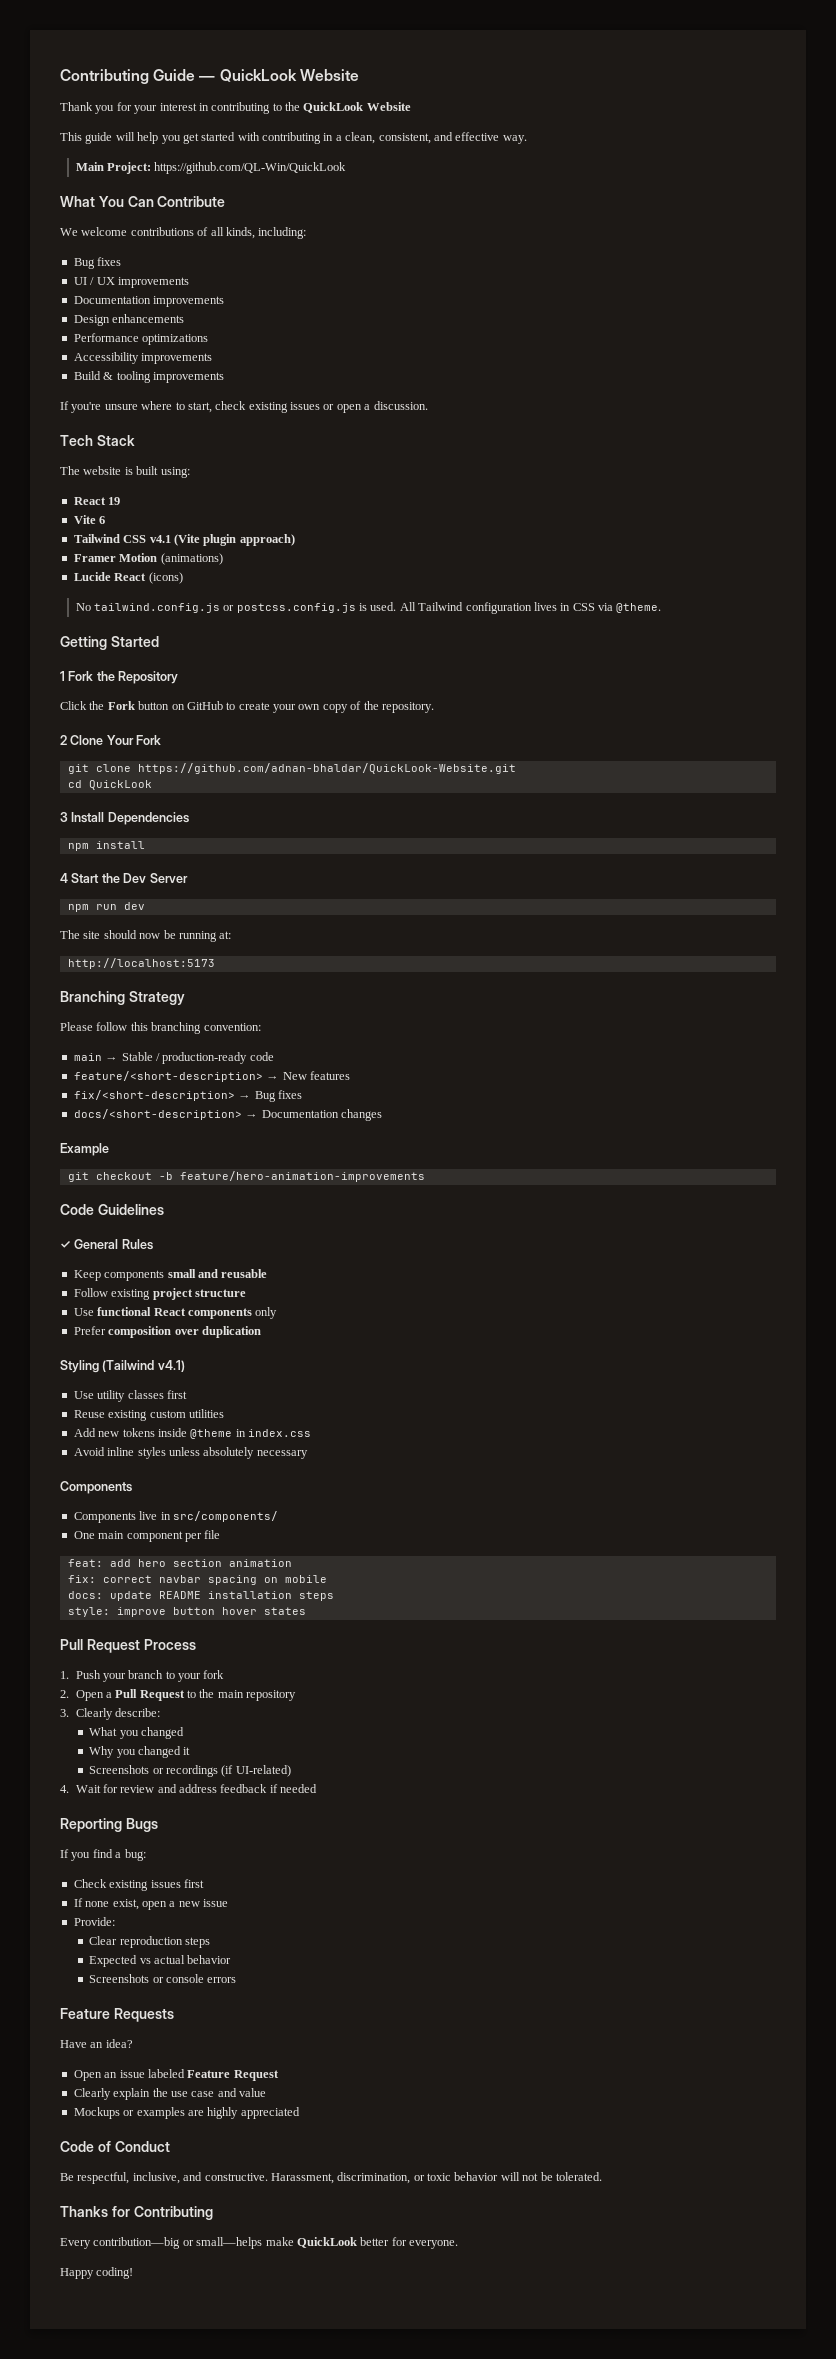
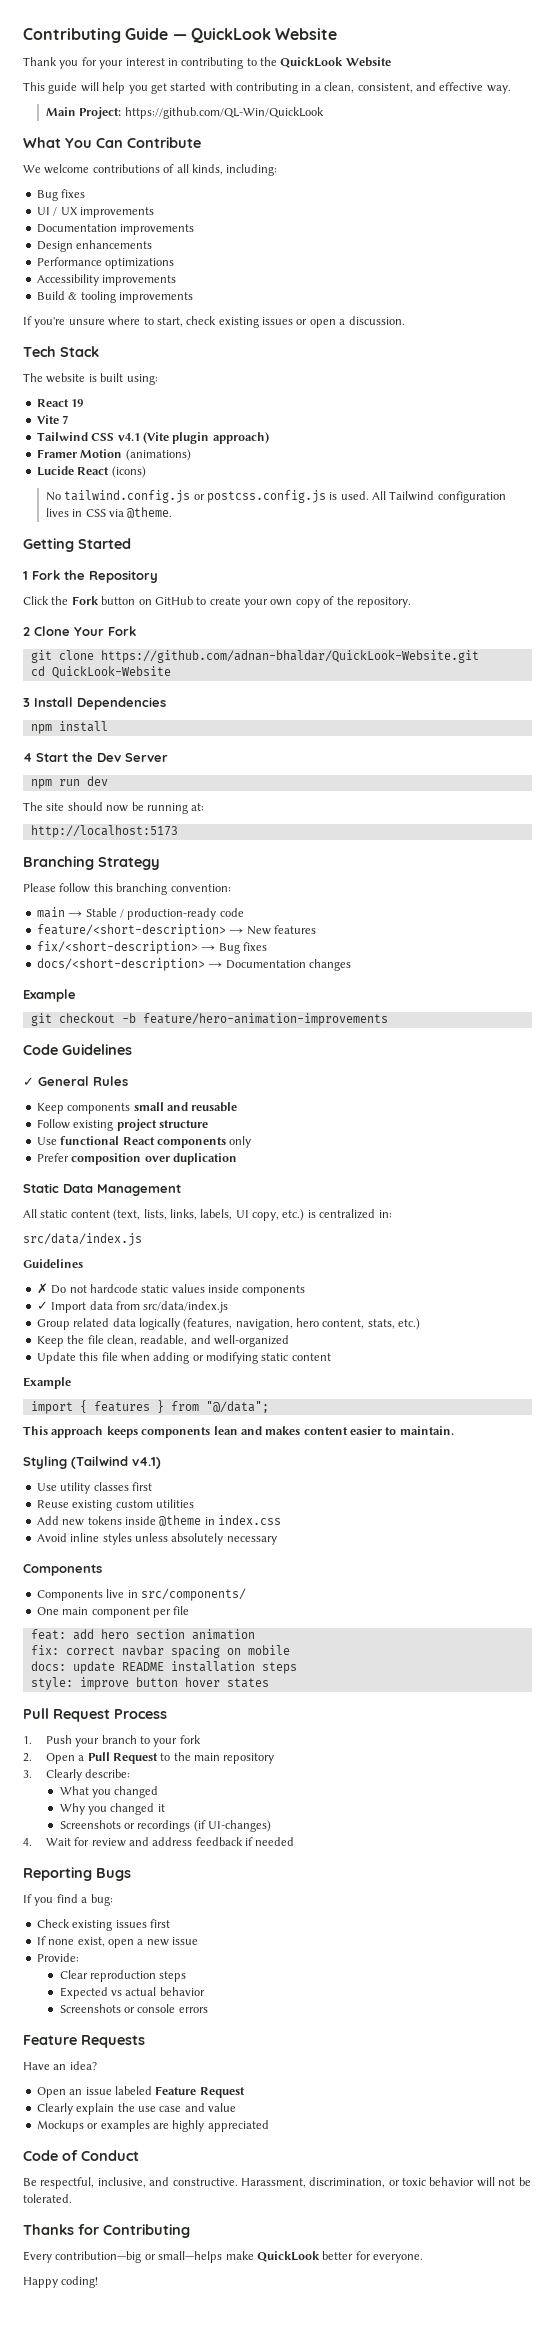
- Vite 6
+ Vite 7
- cd QuickLook
+ cd QuickLook-Website
+ Static Data Management
+ All static content (text, lists, links, labels, UI copy, etc.) is centralized in:
+ src/data/index.js
+ Guidelines
+ ✗ Do not hardcode static values inside components
+ ✓ Import data from src/data/index.js
+ Group related data logically (features, navigation, hero content, stats, etc.)
+ Keep the file clean, readable, and well-organized
+ Update this file when adding or modifying static content
+ Example
+ import { features } from "@/data";
+ This approach keeps components lean and makes content easier to maintain.
- Screenshots or recordings (if UI-related)
+ Screenshots or recordings (if UI-changes)

